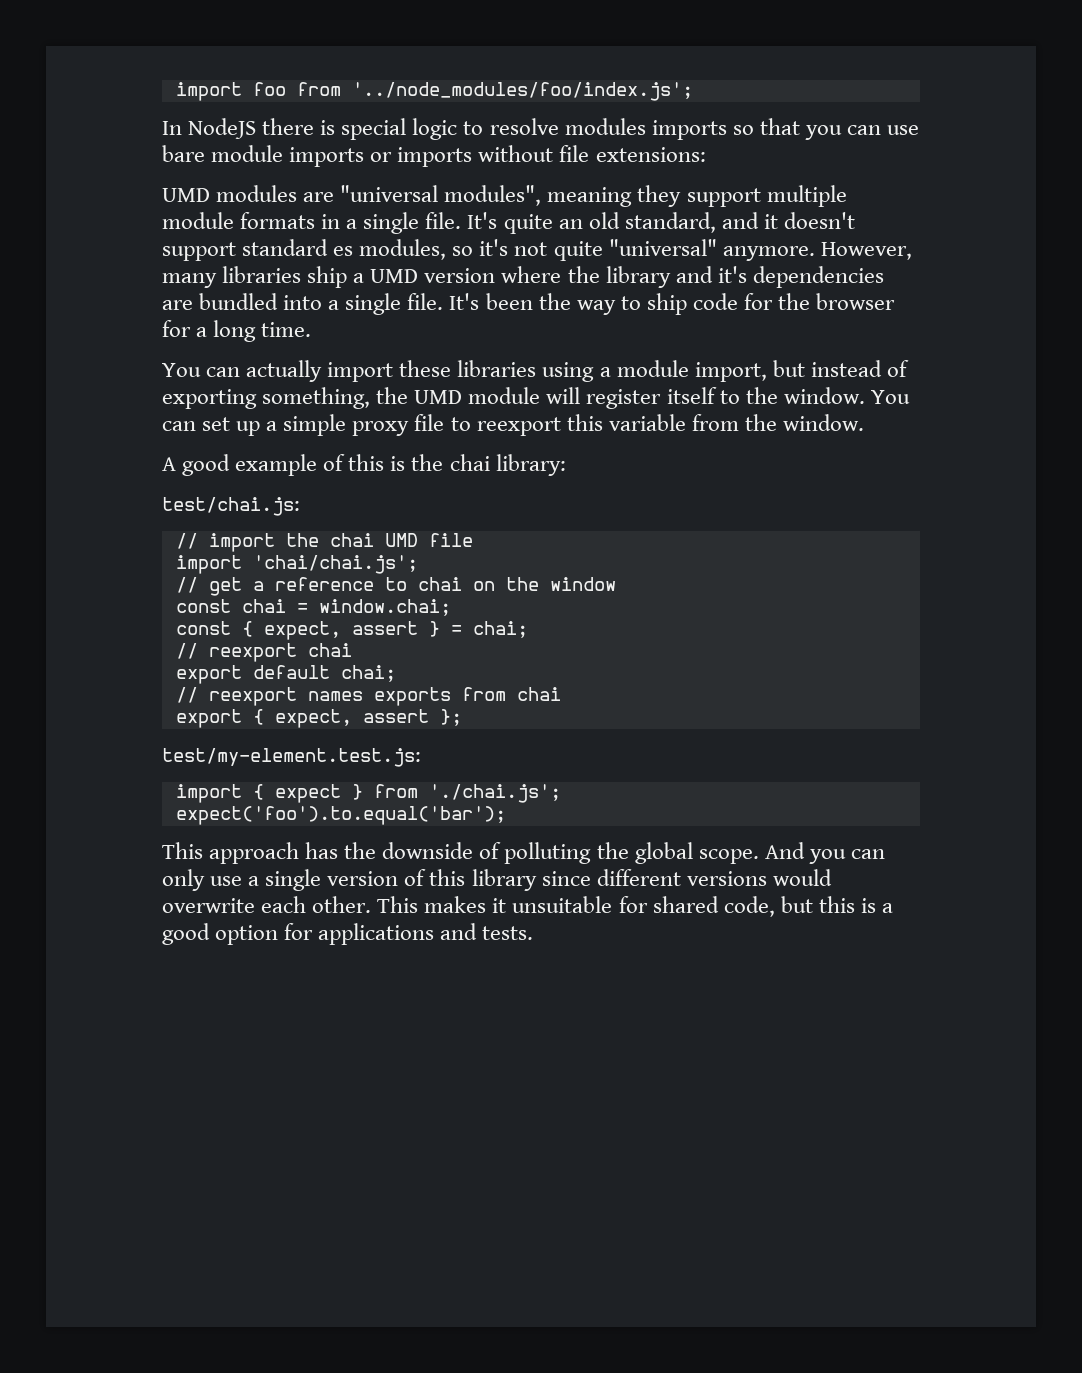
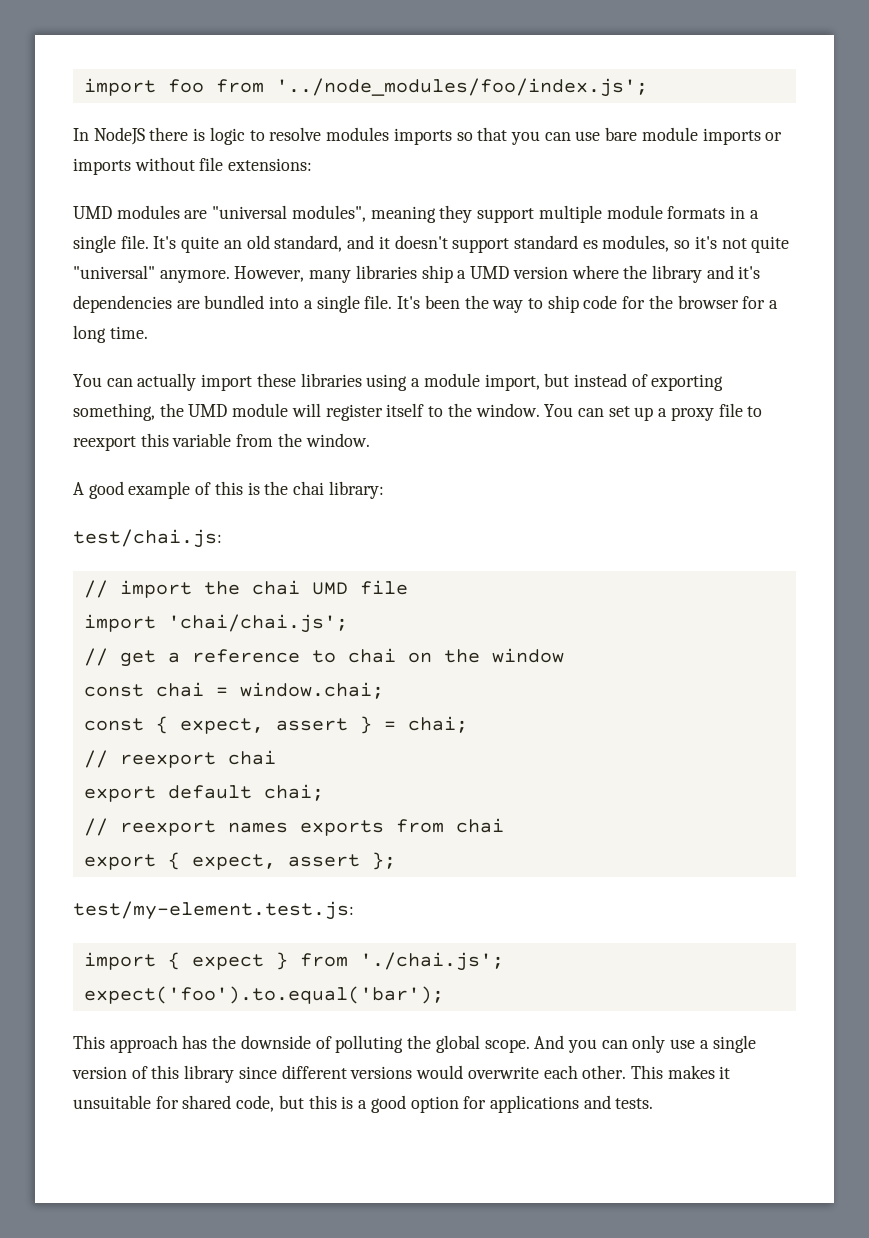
- In NodeJS there is special logic to resolve modules imports so that you can use bare module imports or imports without file extensions:
+ In NodeJS there is logic to resolve modules imports so that you can use bare module imports or imports without file extensions:
- You can set up a simple proxy file to reexport this variable from the window.
+ You can set up a proxy file to reexport this variable from the window.

